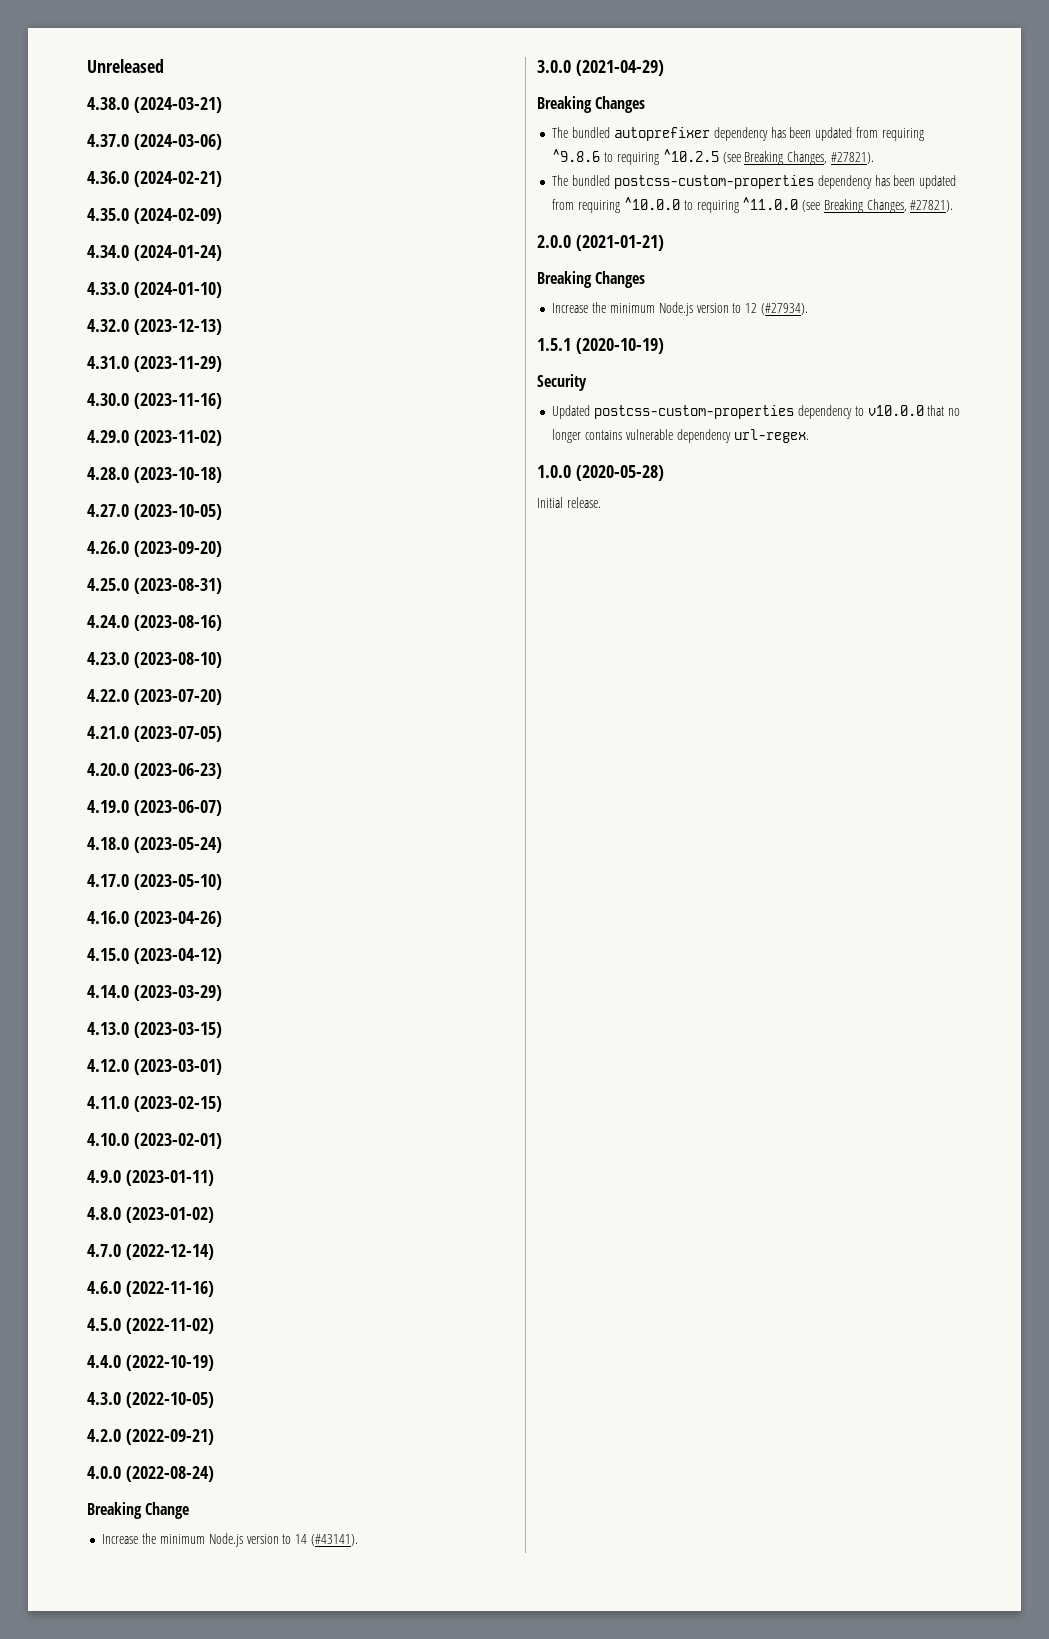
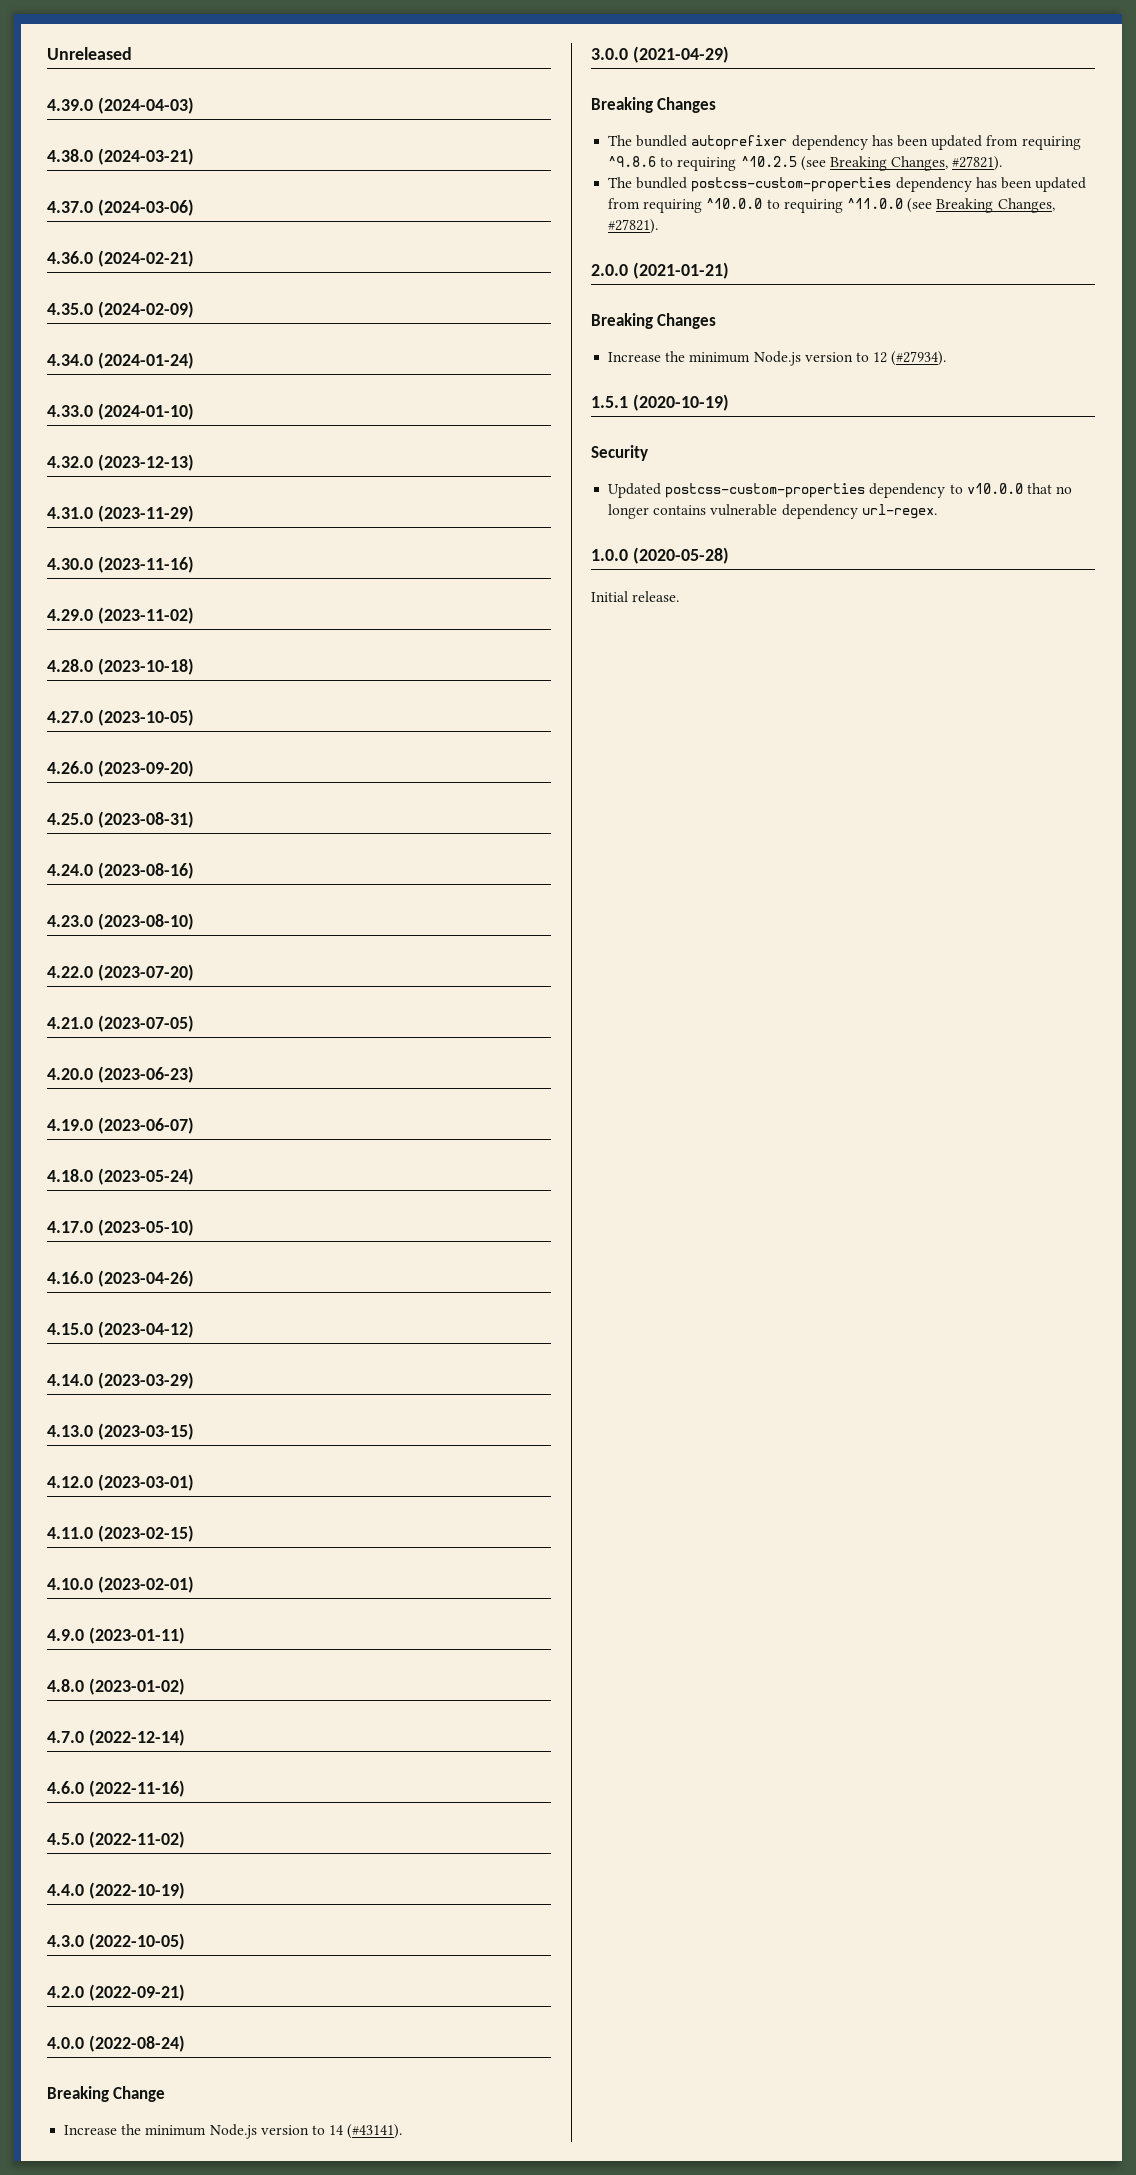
+ 4.39.0 (2024-04-03)

